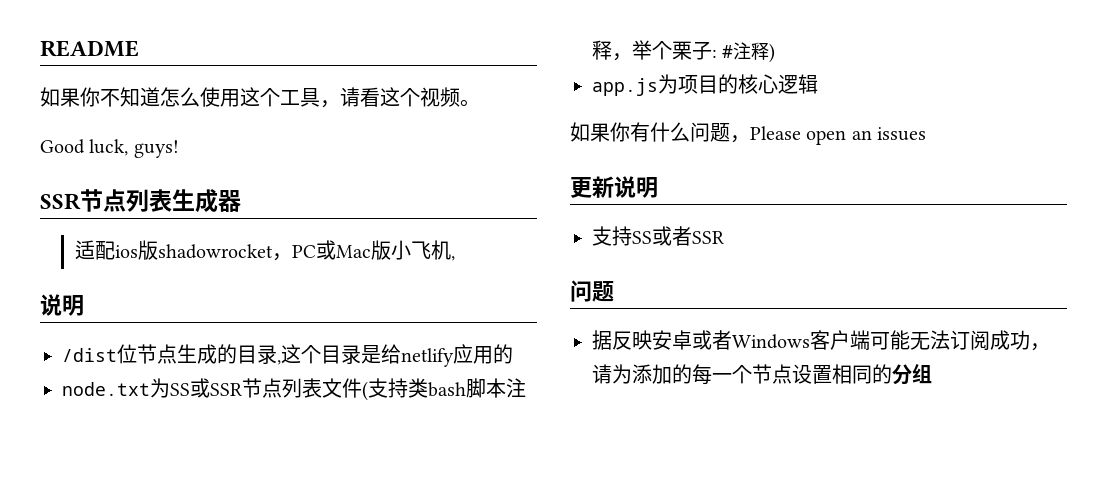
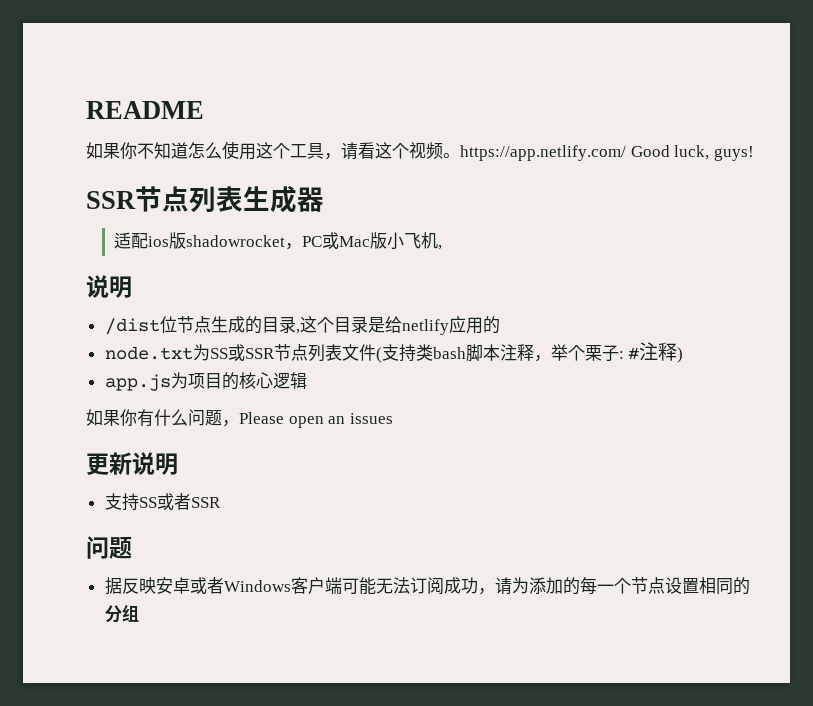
- 如果你不知道怎么使用这个工具，请看这个视频。
- Good luck, guys!
+ 如果你不知道怎么使用这个工具，请看这个视频。https://app.netlify.com/ Good luck, guys!

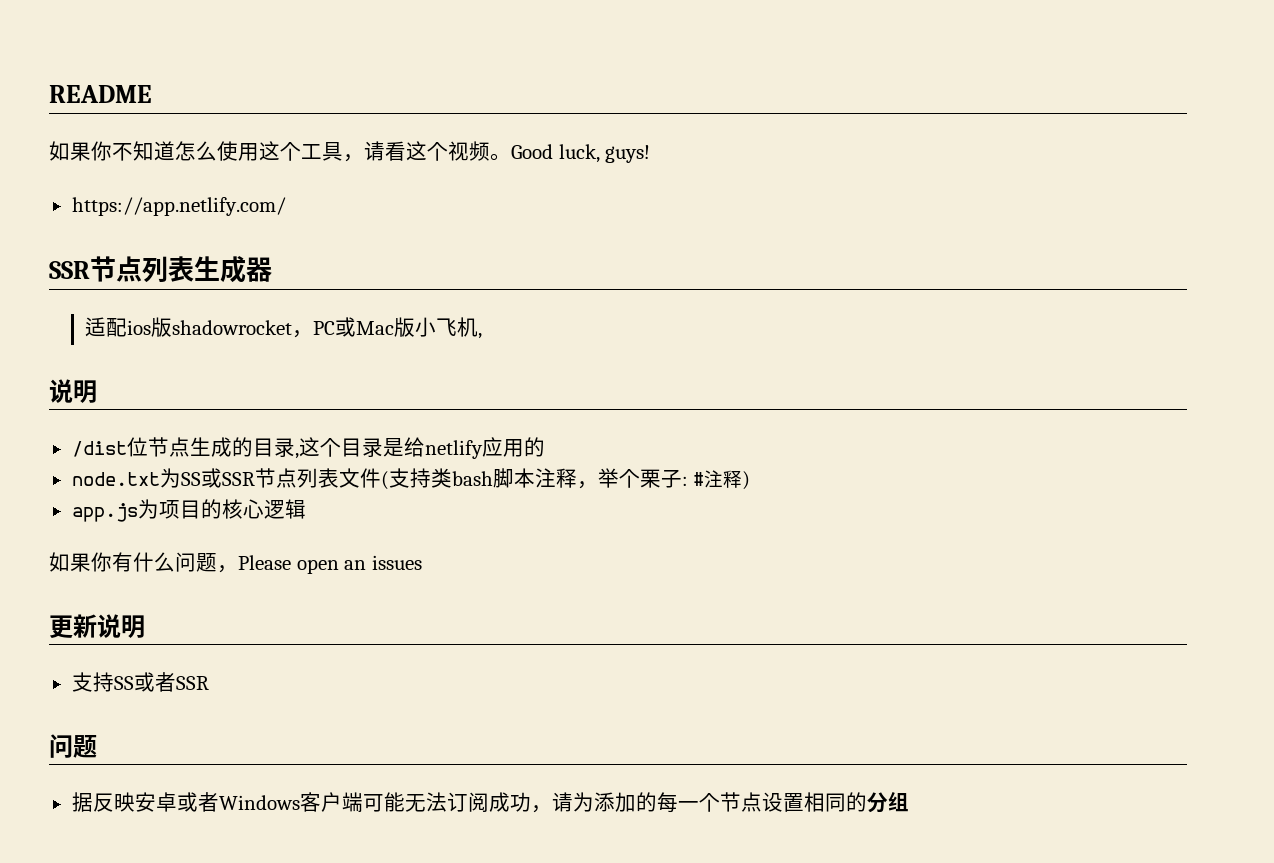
- 如果你不知道怎么使用这个工具，请看这个视频。https://app.netlify.com/ Good luck, guys!
+ 如果你不知道怎么使用这个工具，请看这个视频。Good luck, guys!
+ https://app.netlify.com/

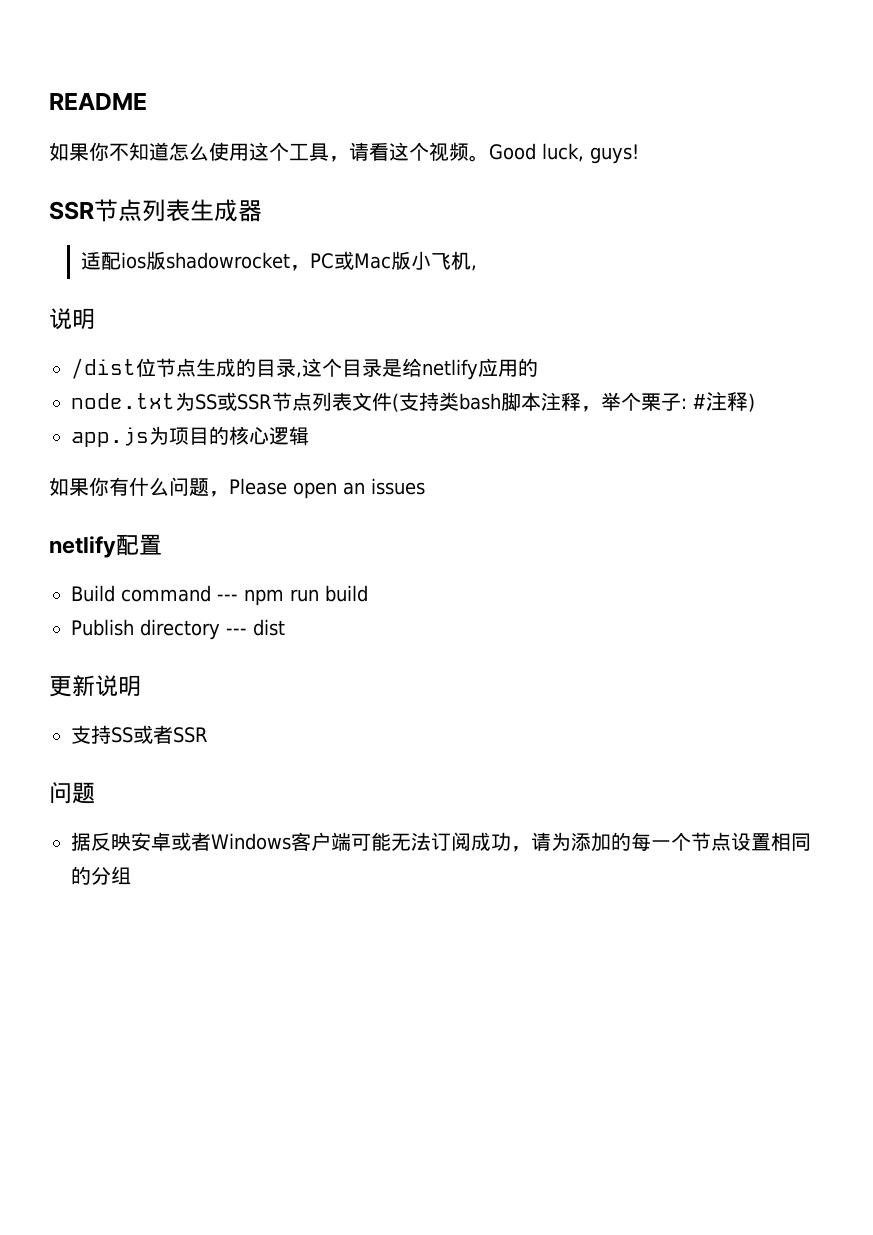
- https://app.netlify.com/
+ netlify配置
+ Build command --- npm run build
+ Publish directory --- dist

